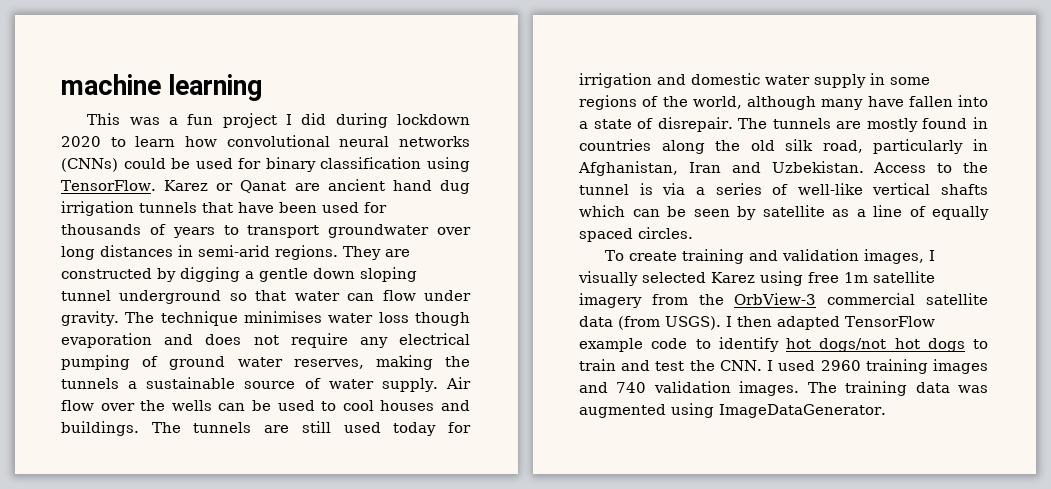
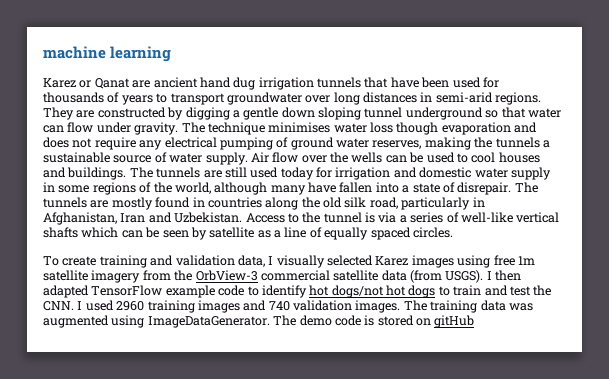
- This was a fun project I did during lockdown 2020 to learn how convolutional neural networks (CNNs) could be used for binary classification using TensorFlow.
- To create training and validation images, I visually selected Karez using free 1m satellite imagery from the OrbView-3 commercial satellite data (from USGS).
+ To create training and validation data, I visually selected Karez images using free 1m satellite imagery from the OrbView-3 commercial satellite data (from USGS).
+ The demo code is stored on gitHub

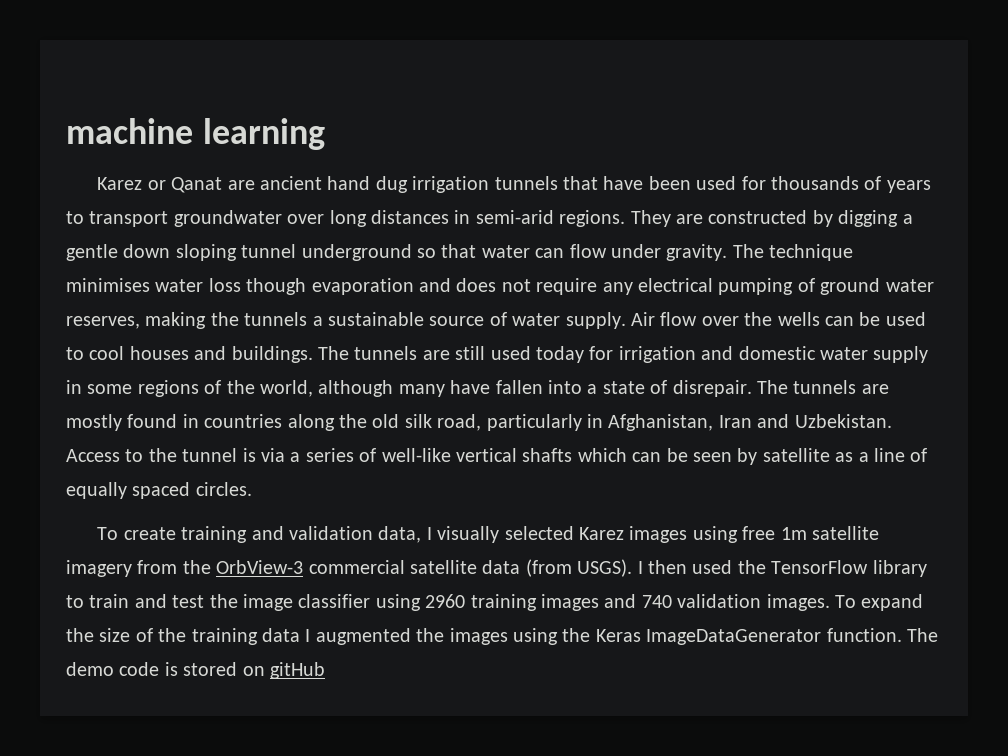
- I then adapted TensorFlow example code to identify hot dogs/not hot dogs to train and test the CNN. I used 2960 training images and 740 validation images.
+ I then used the TensorFlow library to train and test the image classifier using 2960 training images and 740 validation images.
- The training data was augmented using ImageDataGenerator.
+ To expand the size of the training data I augmented the images using the Keras ImageDataGenerator function.

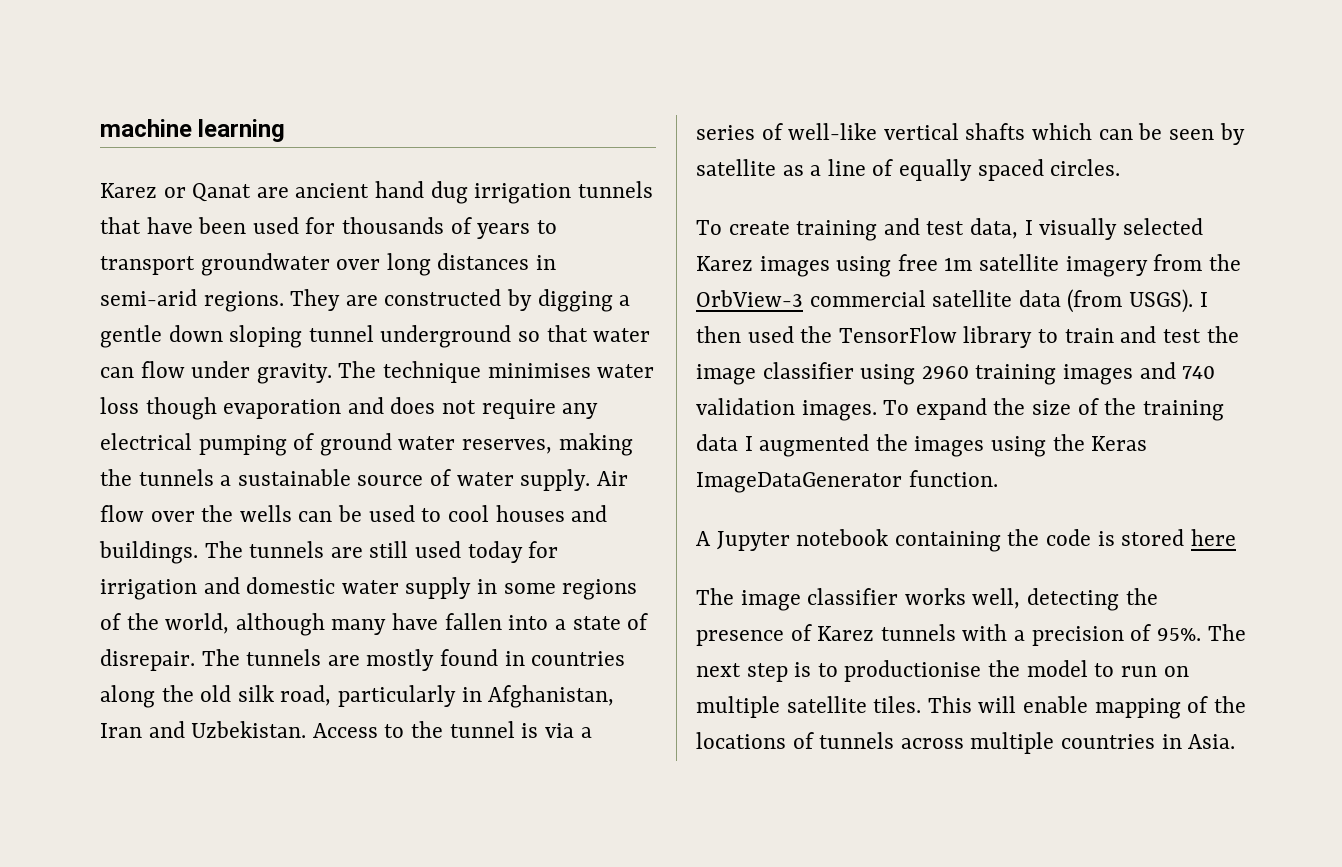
- To create training and validation data, I visually selected Karez images using free 1m satellite imagery from the OrbView-3 commercial satellite data (from USGS).
+ To create training and test data, I visually selected Karez images using free 1m satellite imagery from the OrbView-3 commercial satellite data (from USGS).
- To expand the size of the training data I augmented the images using the Keras ImageDataGenerator function. The demo code is stored on gitHub
+ To expand the size of the training data I augmented the images using the Keras ImageDataGenerator function.
+ A Jupyter notebook containing the code is stored here
+ The image classifier works well, detecting the presence of Karez tunnels with a precision of 95%. The next step is to productionise the model to run on multiple satellite tiles. This will enable mapping of the locations of tunnels across multiple countries in Asia.

